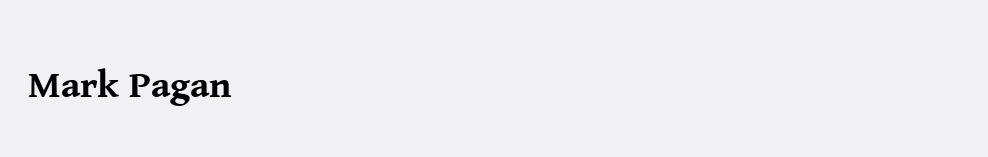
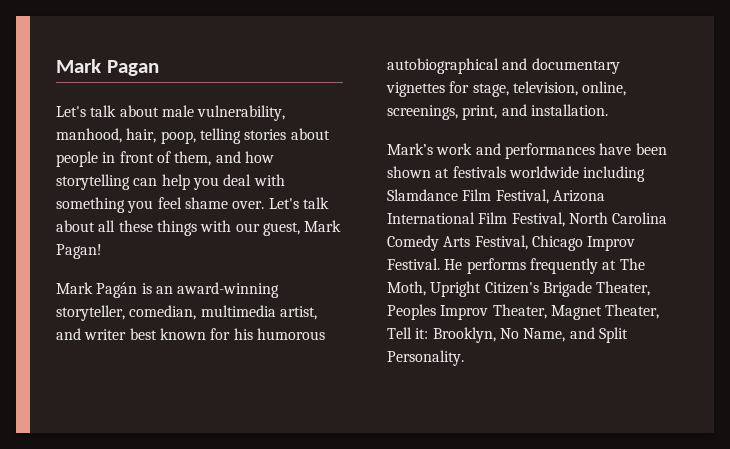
+ Let's talk about male vulnerability, manhood, hair, poop, telling stories about people in front of them, and how storytelling can help you deal with something you feel shame over. Let's talk about all these things with our guest, Mark Pagan!
+ Mark Pagán is an award-winning storyteller, comedian, multimedia artist, and writer best known for his humorous autobiographical and documentary vignettes for stage, television, online, screenings, print, and installation.
+ Mark’s work and performances have been shown at festivals worldwide including Slamdance Film Festival, Arizona International Film Festival, North Carolina Comedy Arts Festival, Chicago Improv Festival. He performs frequently at The Moth, Upright Citizen's Brigade Theater, Peoples Improv Theater, Magnet Theater, Tell it: Brooklyn, No Name, and Split Personality.

